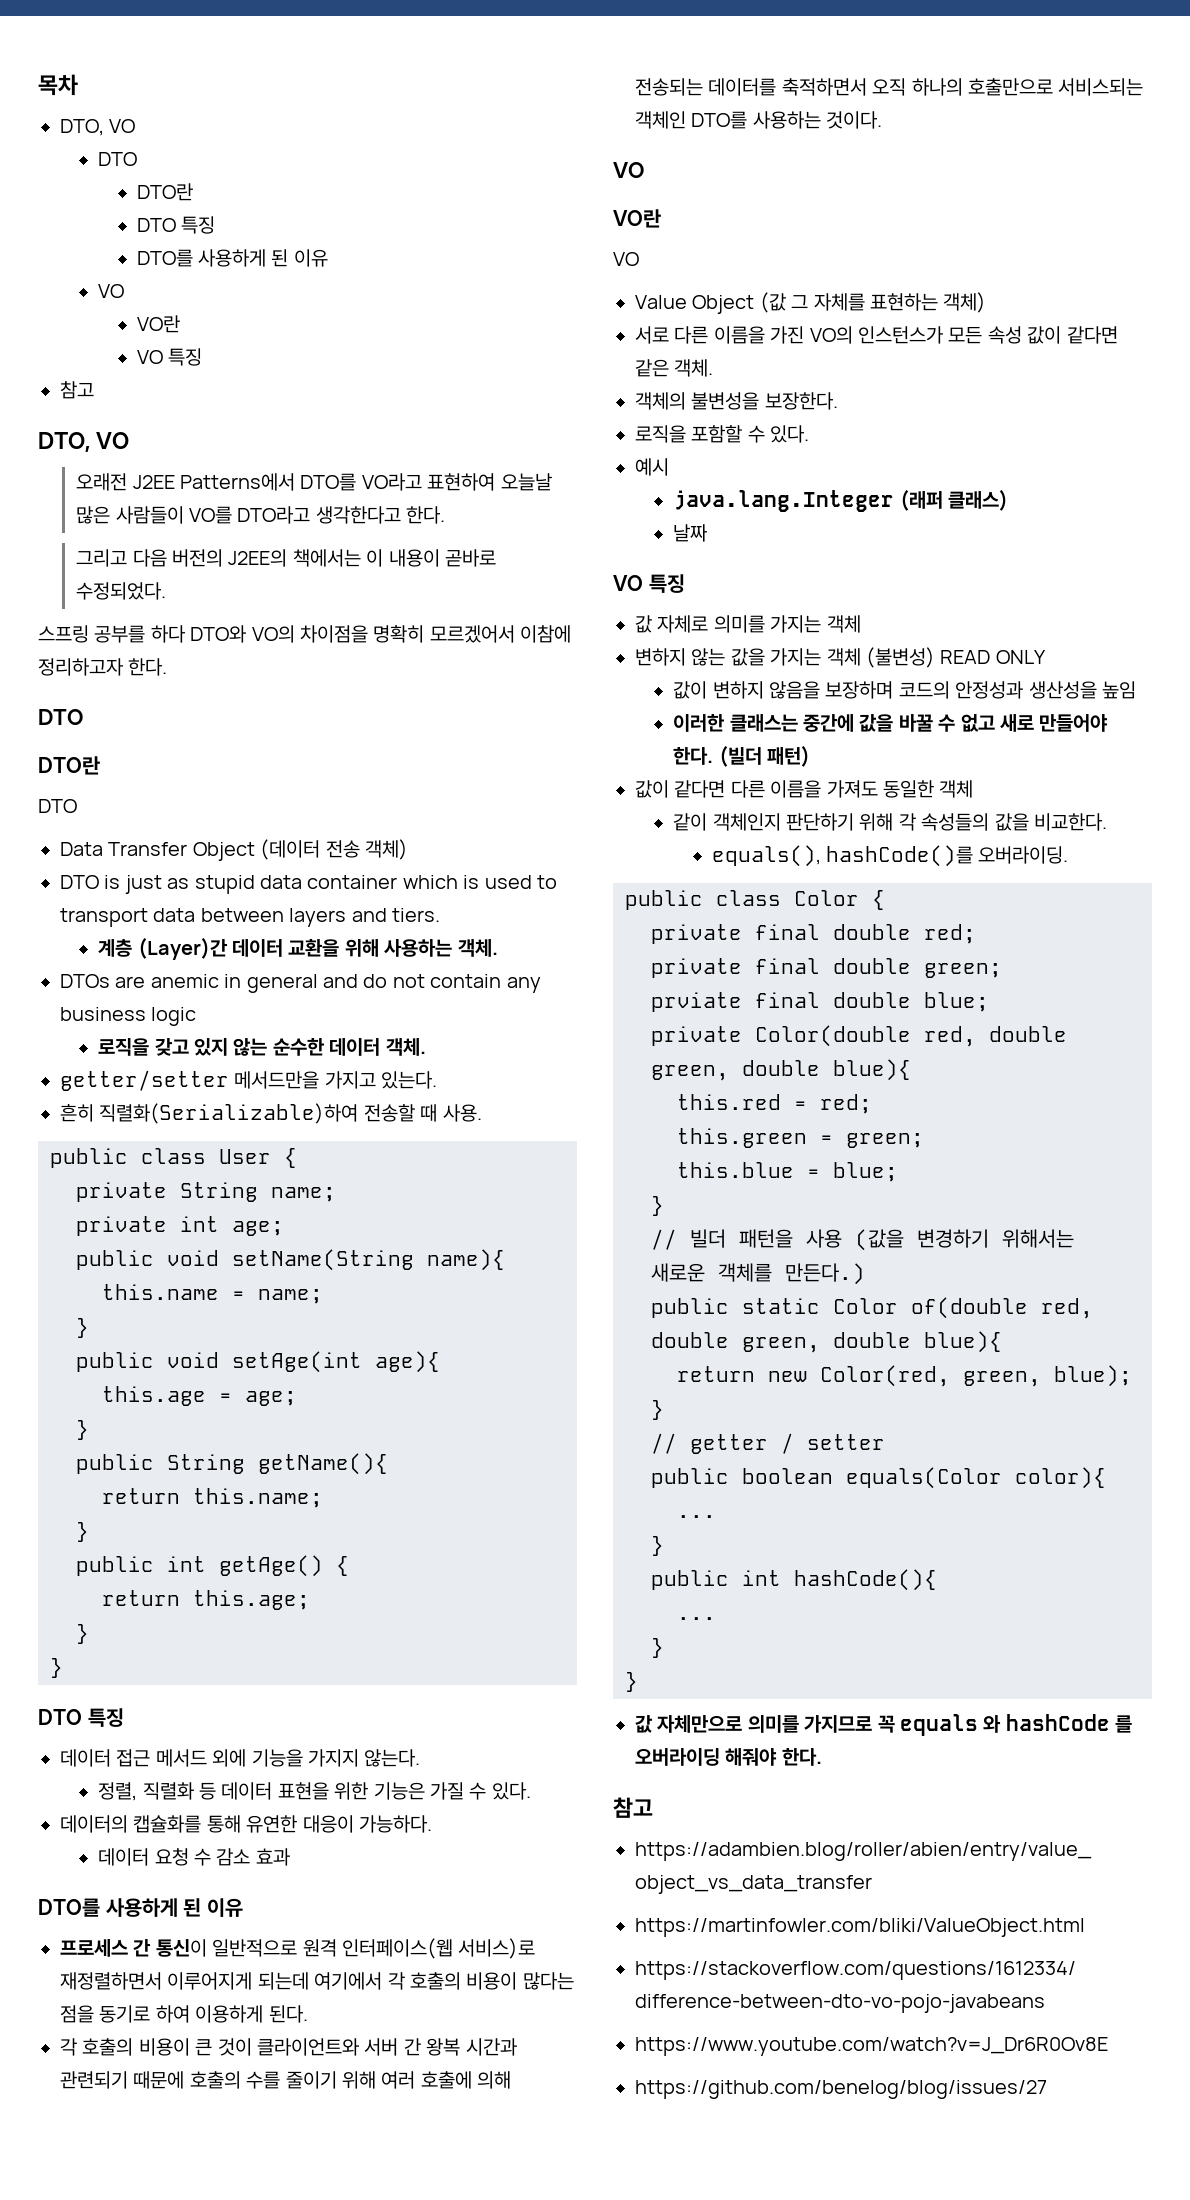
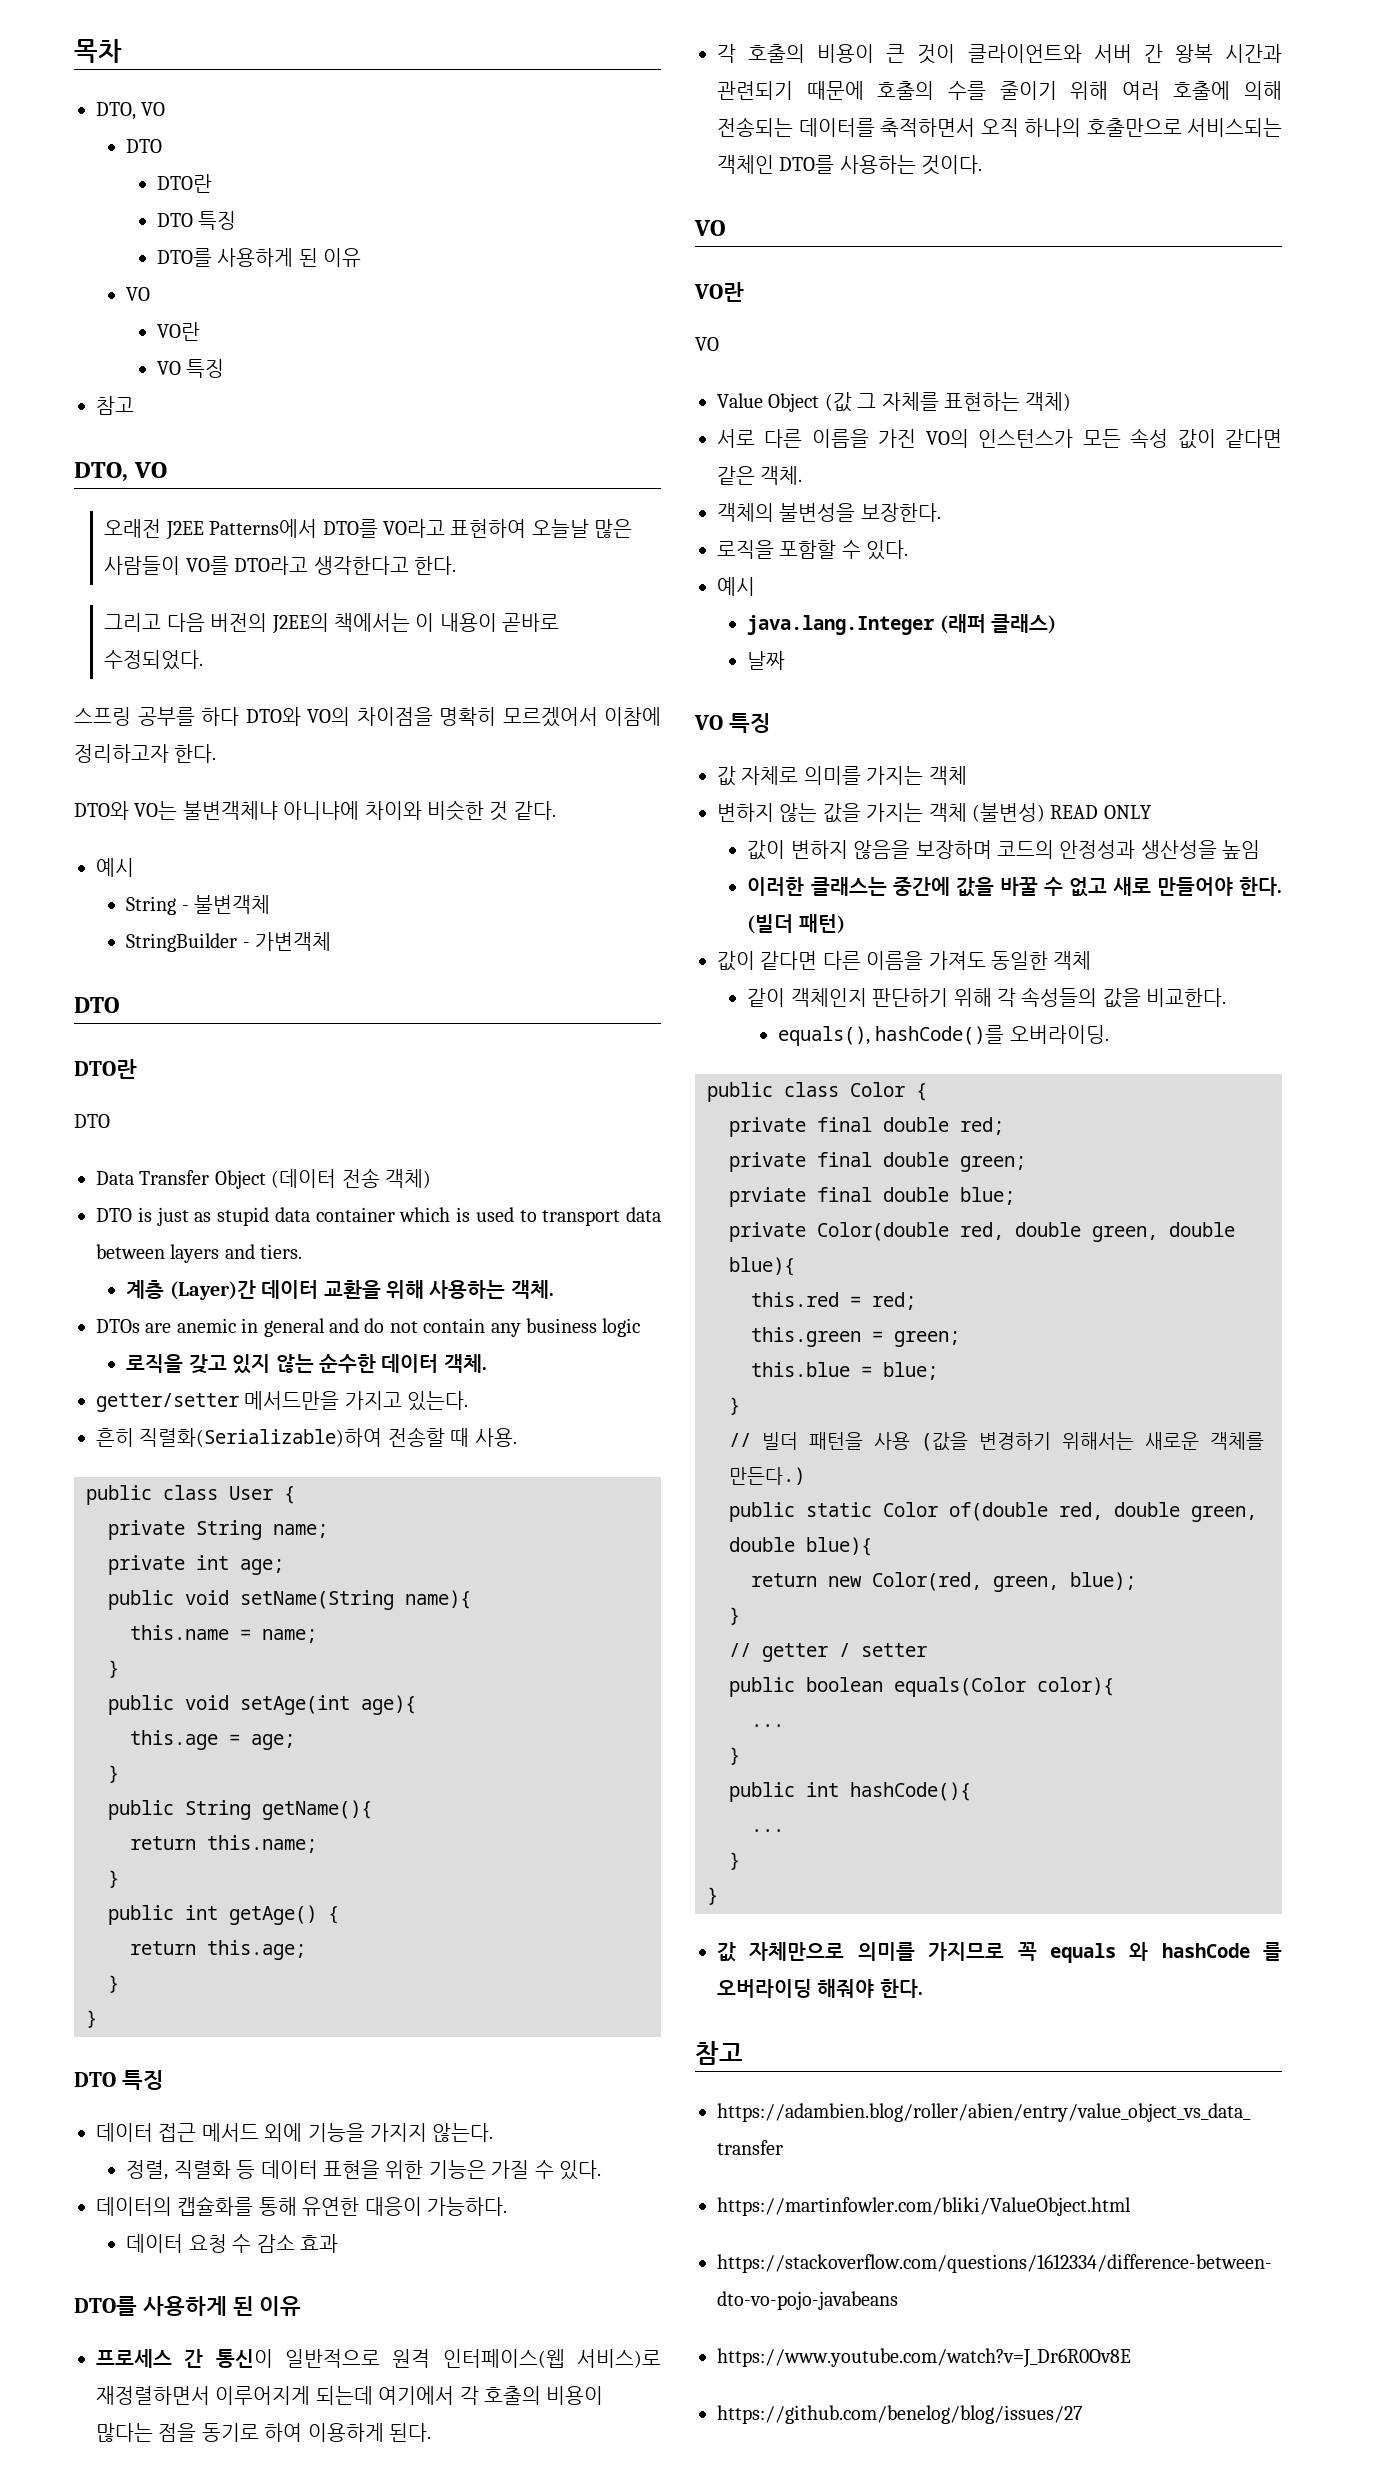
+ DTO와 VO는 불변객체냐 아니냐에 차이와 비슷한 것 같다.
+ 예시
+ String - 불변객체
+ StringBuilder - 가변객체

